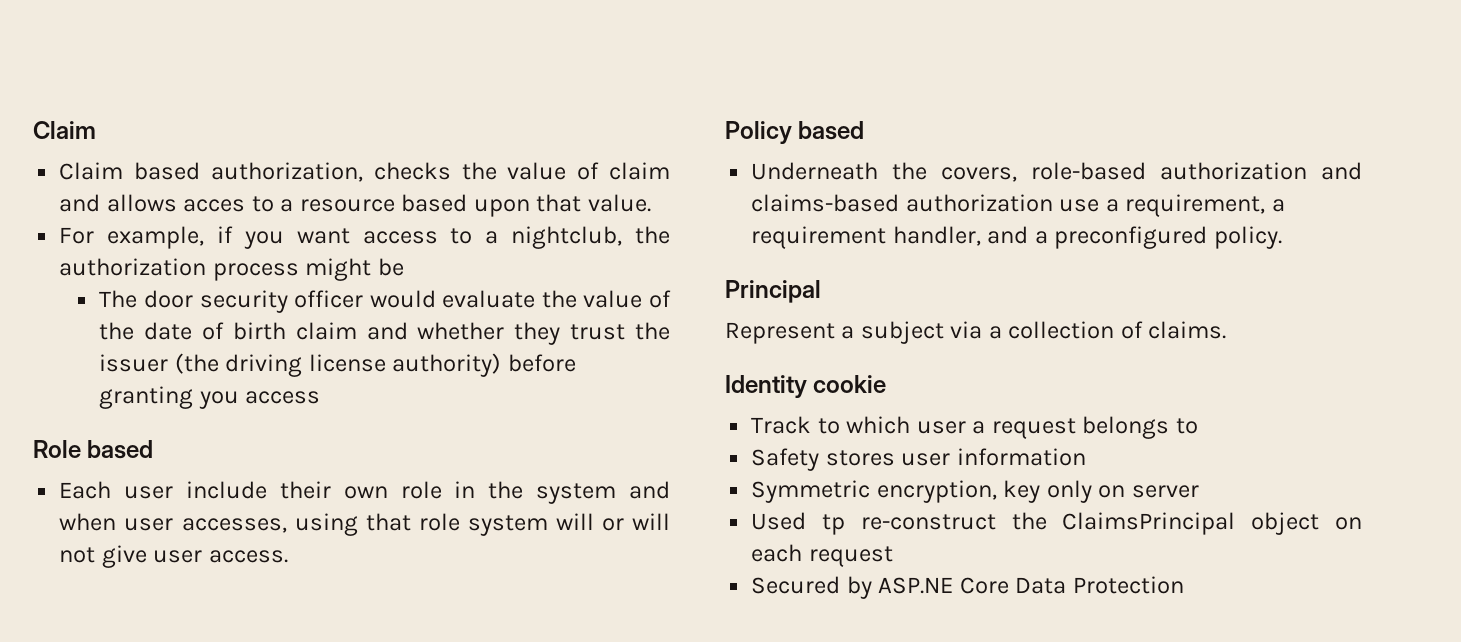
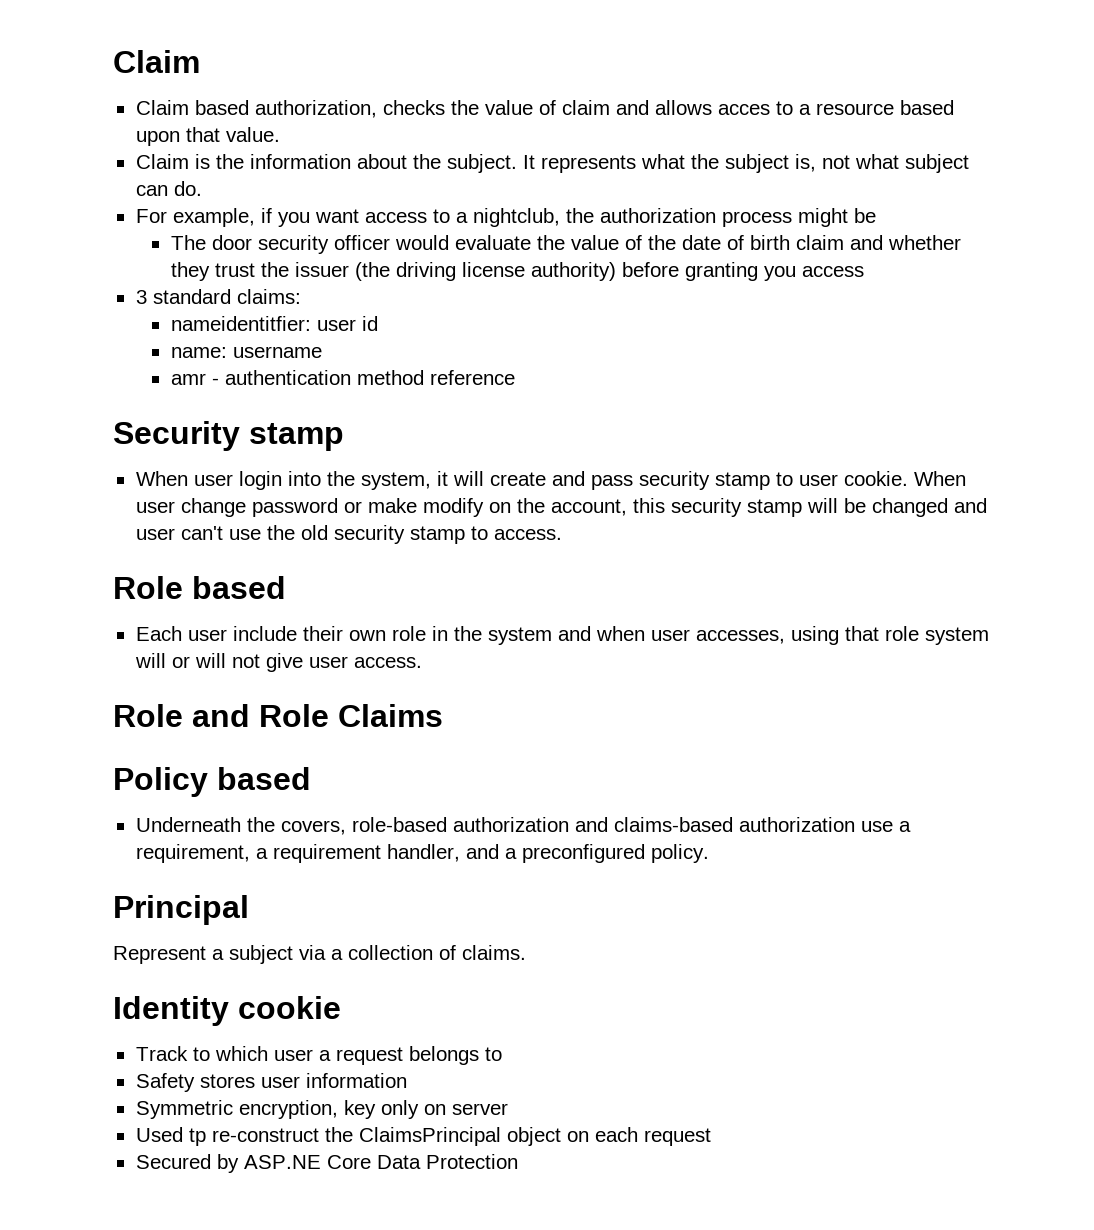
+ Claim is the information about the subject. It represents what the subject is, not what subject can do.
+ 3 standard claims:
+ nameidentitfier: user id
+ name: username
+ amr - authentication method reference
+ Security stamp
+ When user login into the system, it will create and pass security stamp to user cookie. When user change password or make modify on the account, this security stamp will be changed and user can't use the old security stamp to access.
+ Role and Role Claims

